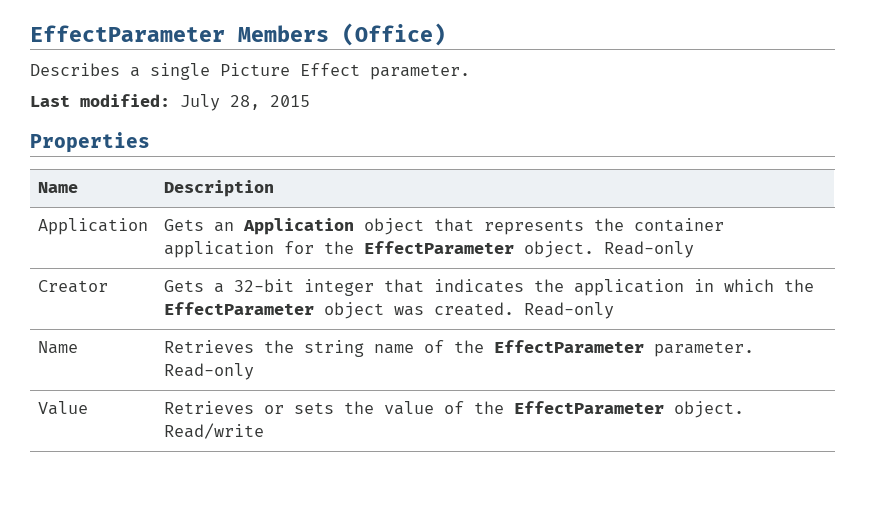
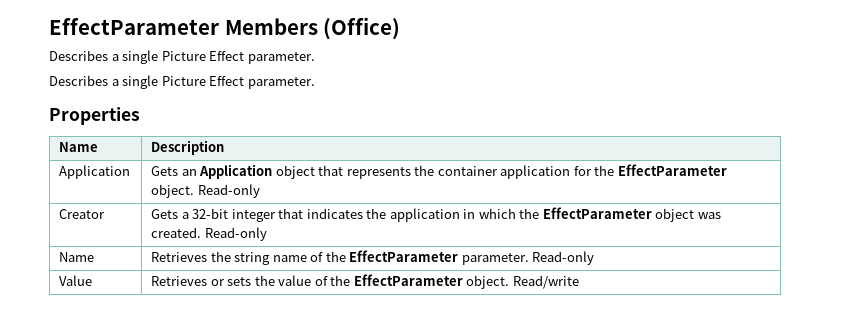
  EffectParameter Members (Office)
  Describes a single Picture Effect parameter.
- Last modified: July 28, 2015
+ Describes a single Picture Effect parameter.

